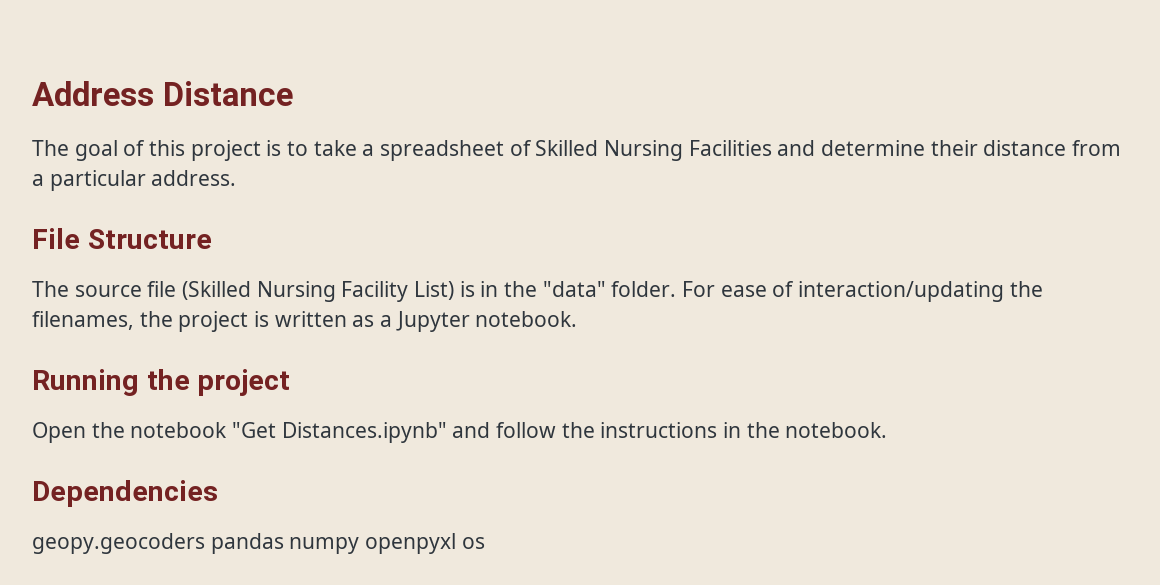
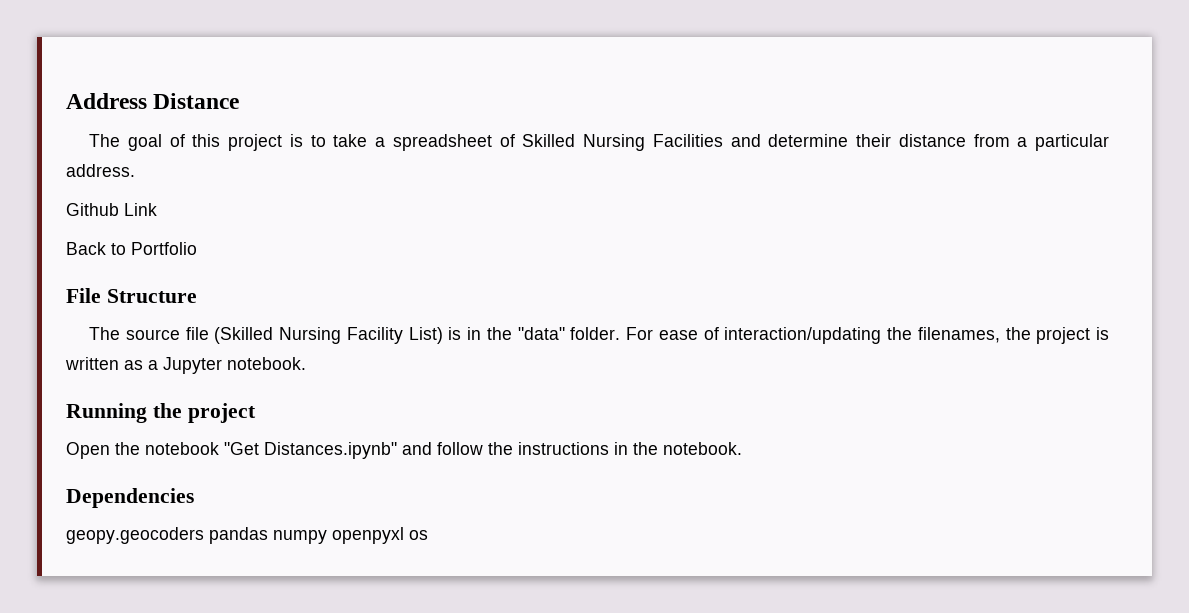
+ Github Link
+ Back to Portfolio

